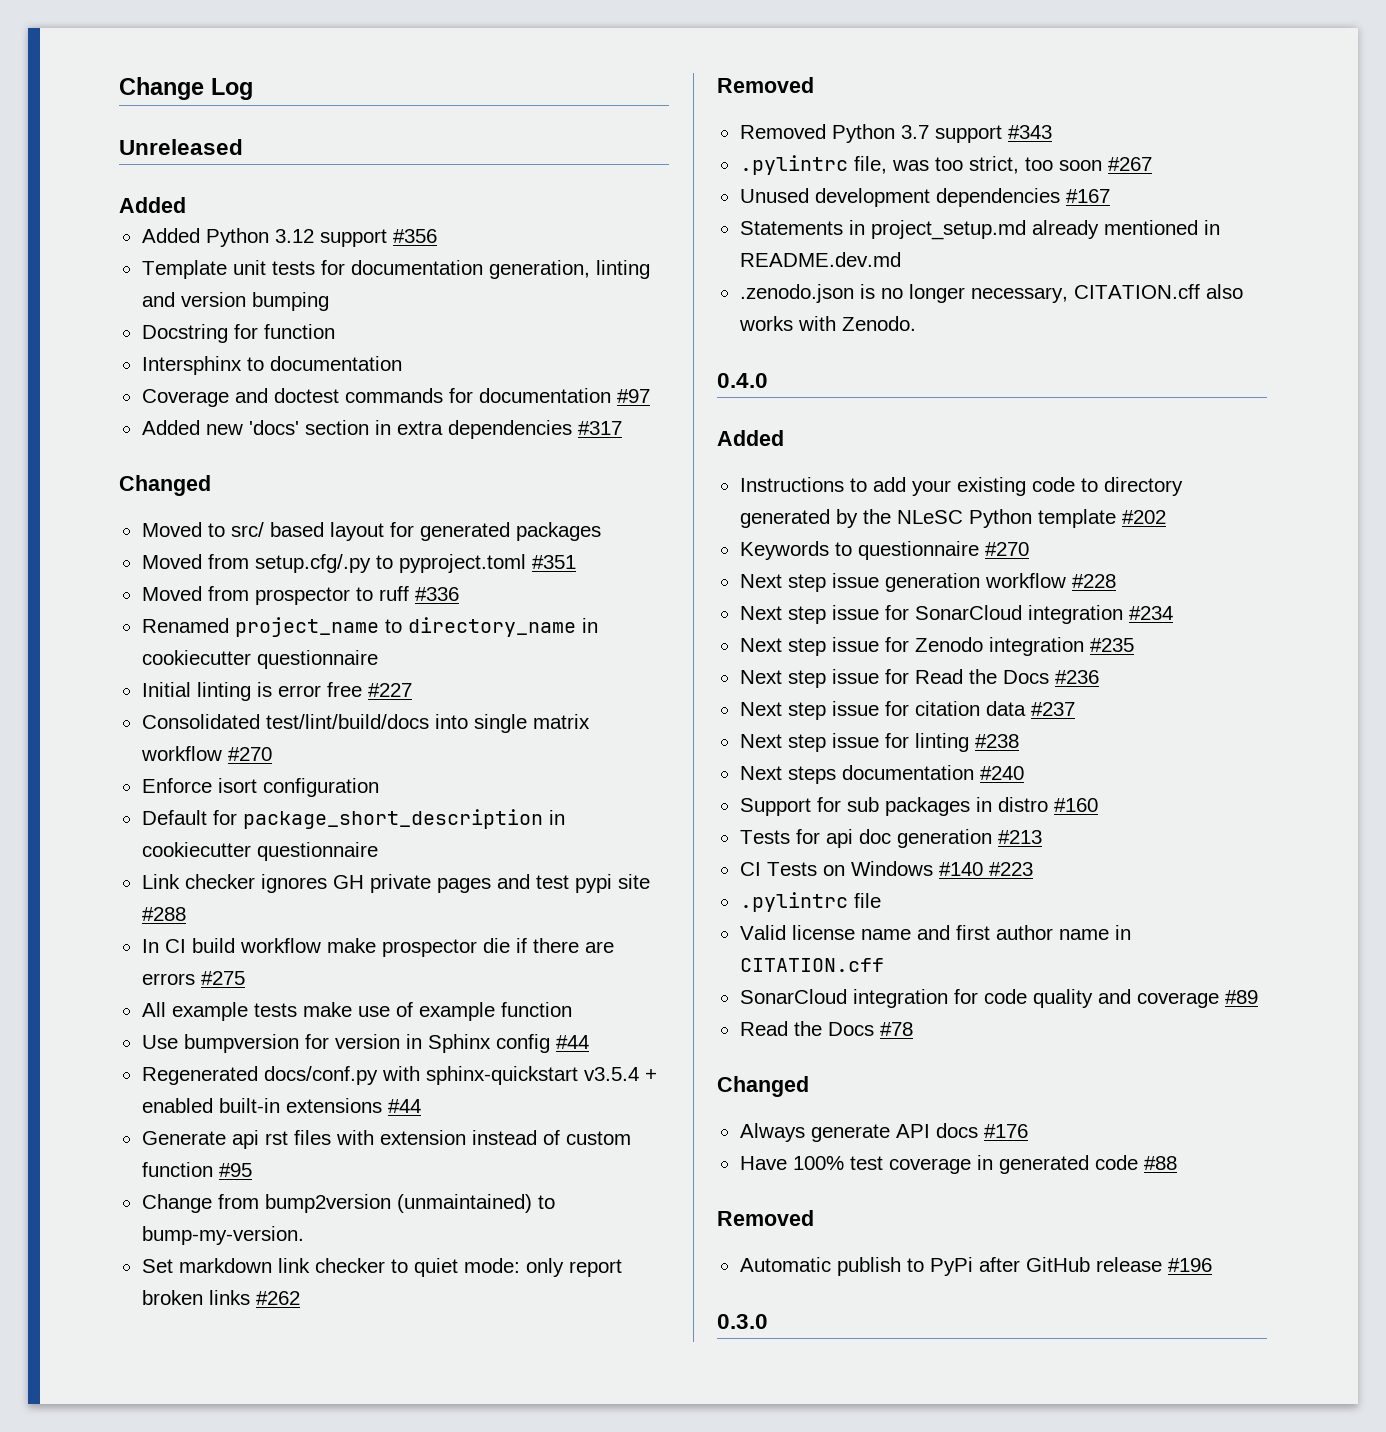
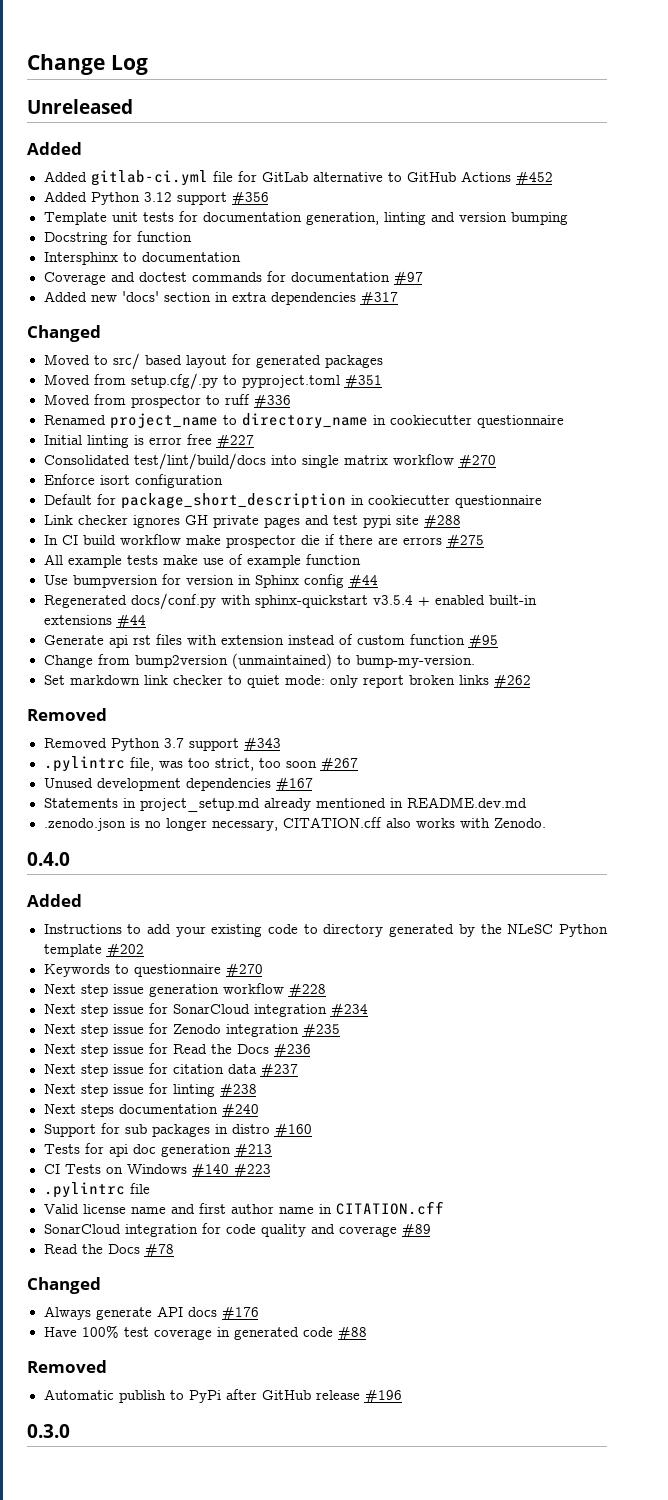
+ Added gitlab-ci.yml file for GitLab alternative to GitHub Actions #452

